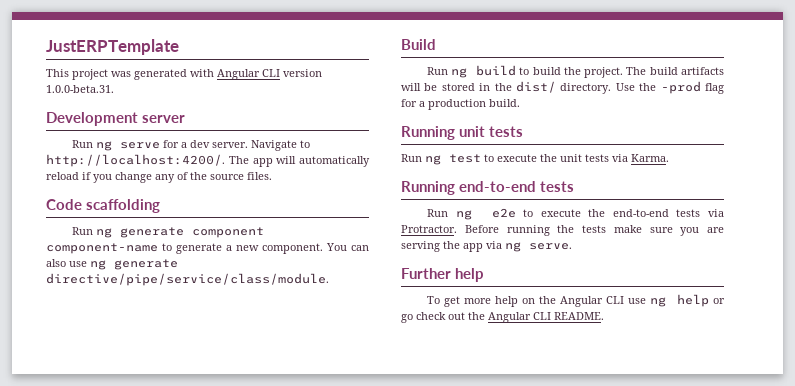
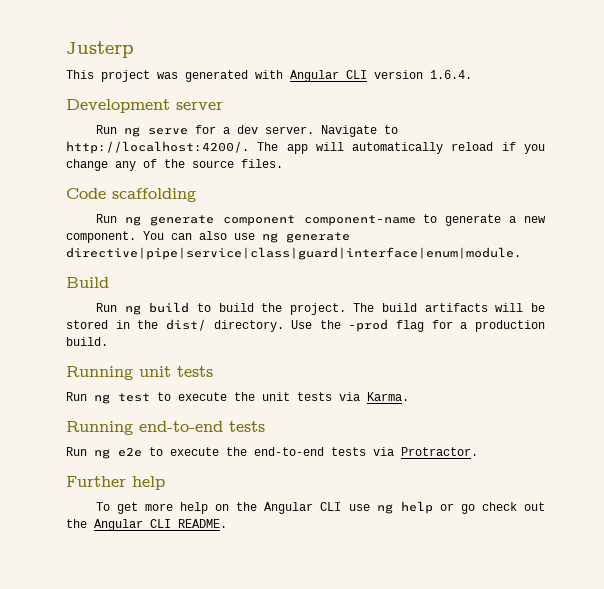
- JustERPTemplate
+ Justerp
- This project was generated with Angular CLI version 1.0.0-beta.31.
+ This project was generated with Angular CLI version 1.6.4.
- You can also use ng generate directive/pipe/service/class/module.
+ You can also use ng generate directive|pipe|service|class|guard|interface|enum|module.
- Before running the tests make sure you are serving the app via ng serve.

